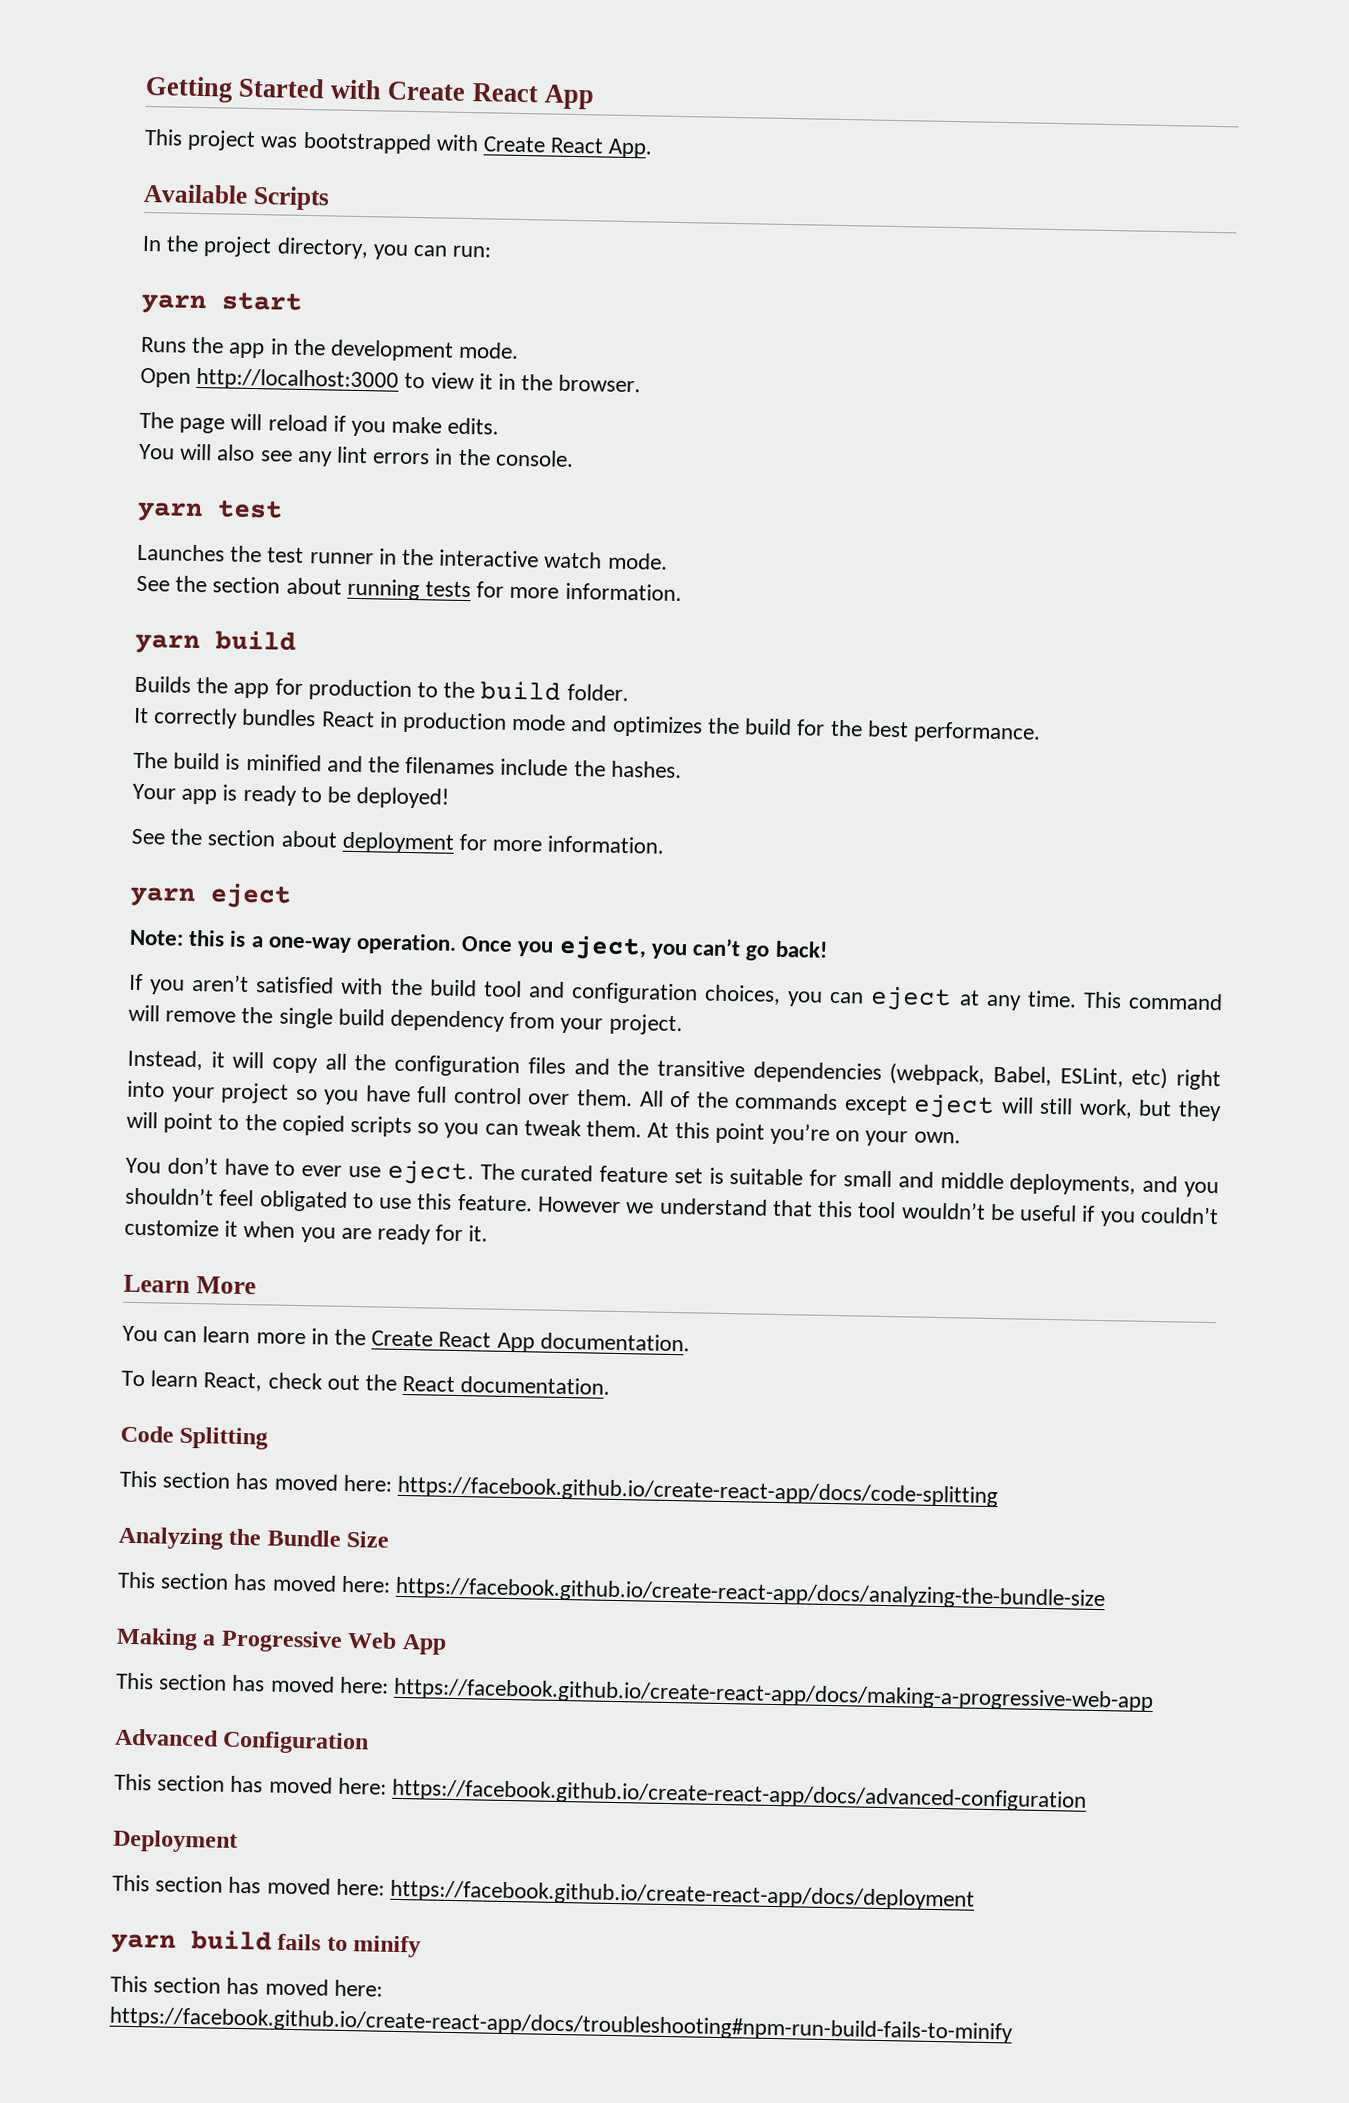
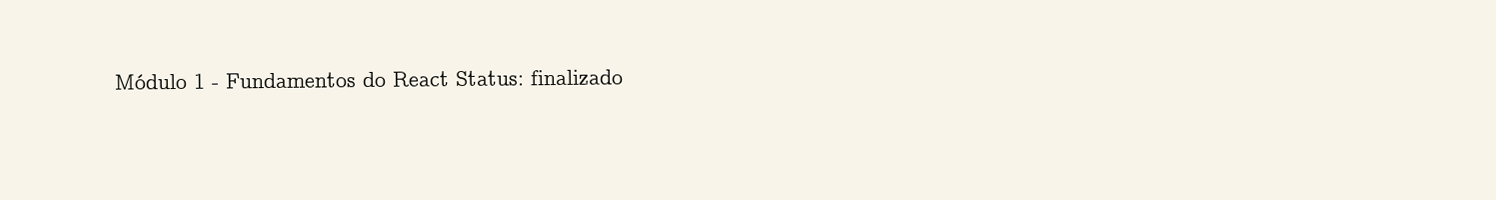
- Getting Started with Create React App
- This project was bootstrapped with Create React App.
- Available Scripts
- In the project directory, you can run:
- yarn start
- Runs the app in the development mode.
- Open http://localhost:3000 to view it in the browser.
- The page will reload if you make edits.
- You will also see any lint errors in the console.
- yarn test
- Launches the test runner in the interactive watch mode.
- See the section about running tests for more information.
- yarn build
- Builds the app for production to the build folder.
- It correctly bundles React in production mode and optimizes the build for the best performance.
- The build is minified and the filenames include the hashes.
- Your app is ready to be deployed!
- See the section about deployment for more information.
- yarn eject
- Note: this is a one-way operation. Once you eject, you can’t go back!
- If you aren’t satisfied with the build tool and configuration choices, you can eject at any time. This command will remove the single build dependency from your project.
- Instead, it will copy all the configuration files and the transitive dependencies (webpack, Babel, ESLint, etc) right into your project so you have full control over them. All of the commands except eject will still work, but they will point to the copied scripts so you can tweak them. At this point you’re on your own.
- You don’t have to ever use eject. The curated feature set is suitable for small and middle deployments, and you shouldn’t feel obligated to use this feature. However we understand that this tool wouldn’t be useful if you couldn’t customize it when you are ready for it.
- Learn More
- You can learn more in the Create React App documentation.
- To learn React, check out the React documentation.
- Code Splitting
- This section has moved here: https://facebook.github.io/create-react-app/docs/code-splitting
- Analyzing the Bundle Size
- This section has moved here: https://facebook.github.io/create-react-app/docs/analyzing-the-bundle-size
- Making a Progressive Web App
- This section has moved here: https://facebook.github.io/create-react-app/docs/making-a-progressive-web-app
- Advanced Configuration
- This section has moved here: https://facebook.github.io/create-react-app/docs/advanced-configuration
- Deployment
- This section has moved here: https://facebook.github.io/create-react-app/docs/deployment
- yarn build fails to minify
- This section has moved here: https://facebook.github.io/create-react-app/docs/troubleshooting#npm-run-build-fails-to-minify
+ Módulo 1 - Fundamentos do React Status: finalizado

